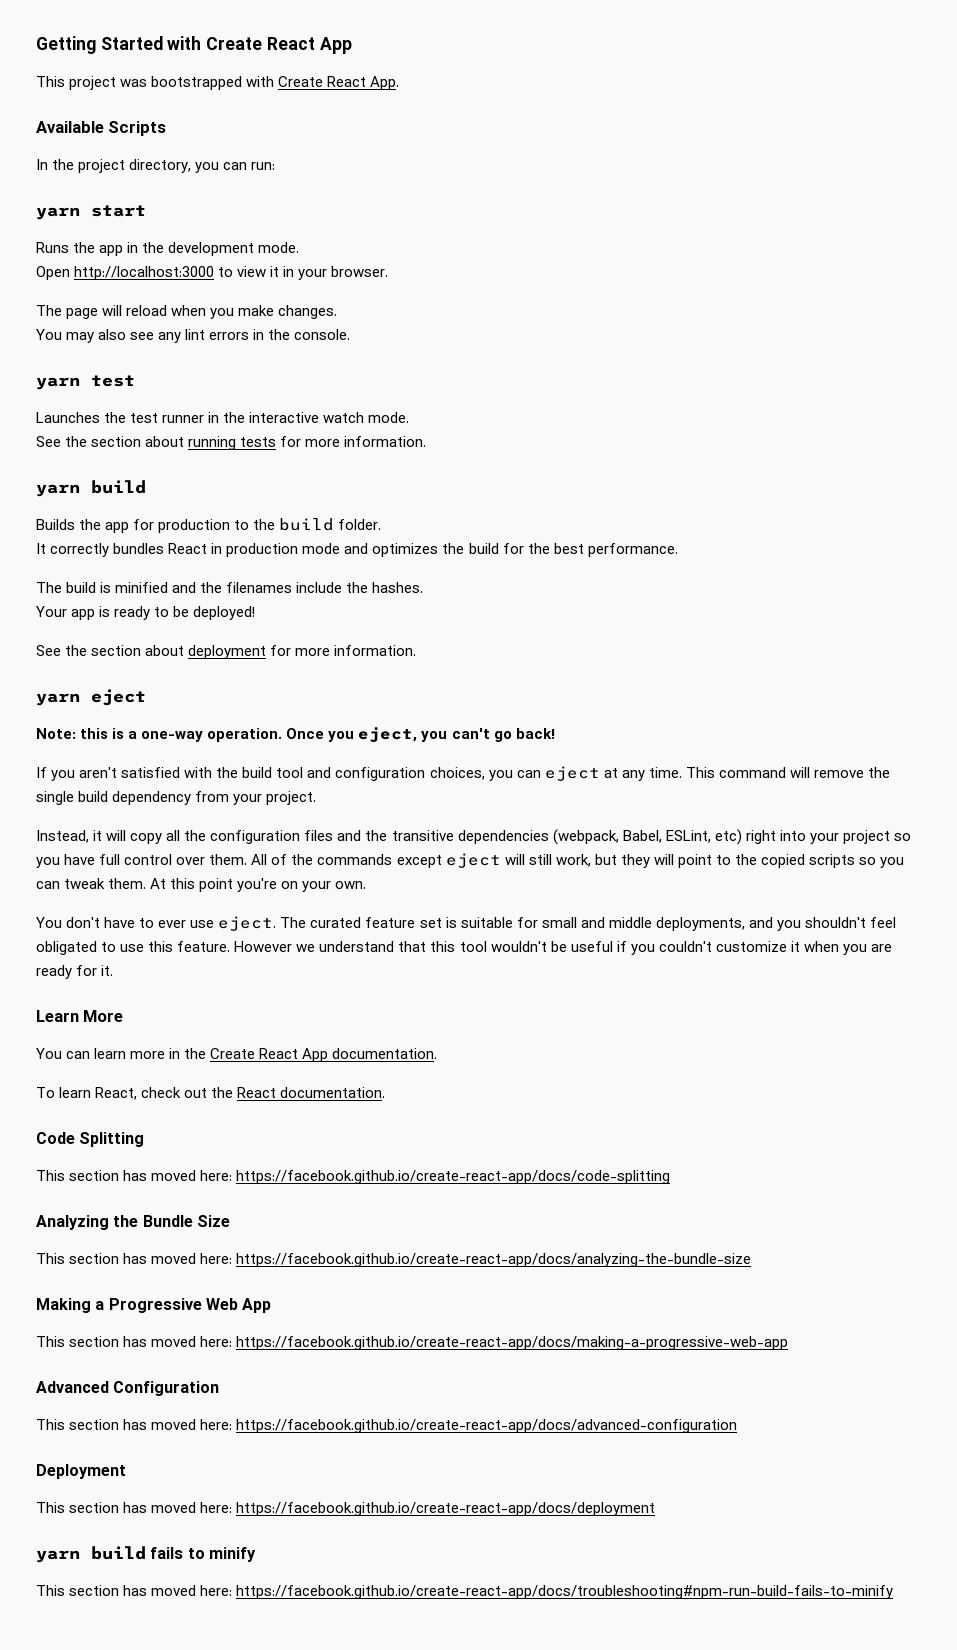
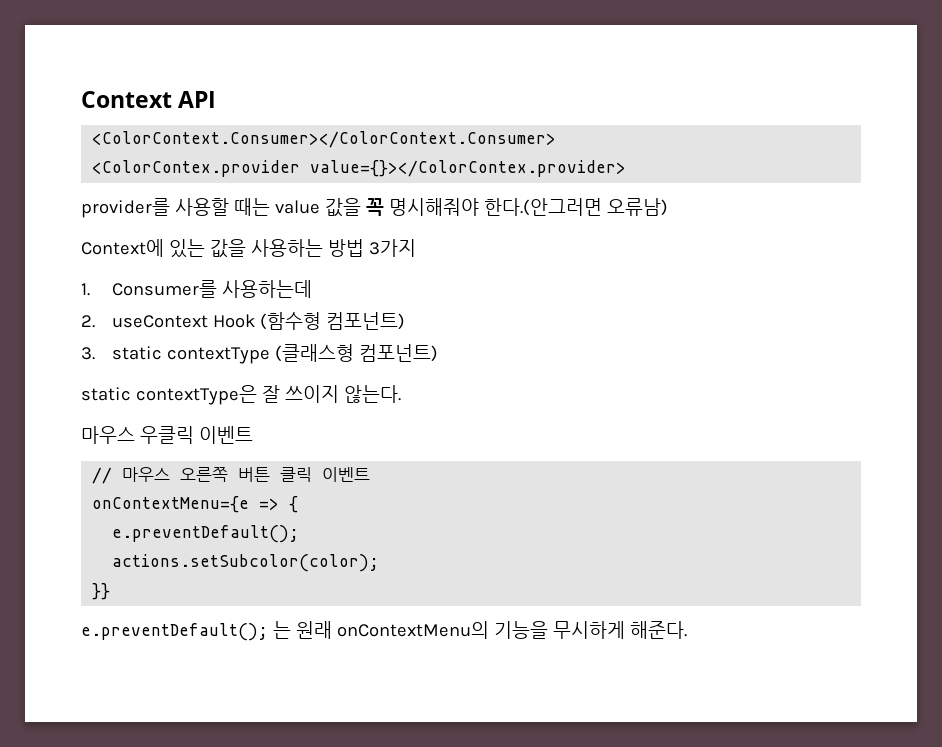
- Getting Started with Create React App
- This project was bootstrapped with Create React App.
- Available Scripts
- In the project directory, you can run:
- yarn start
- Runs the app in the development mode.
- Open http://localhost:3000 to view it in your browser.
- The page will reload when you make changes.
- You may also see any lint errors in the console.
- yarn test
- Launches the test runner in the interactive watch mode.
- See the section about running tests for more information.
- yarn build
- Builds the app for production to the build folder.
- It correctly bundles React in production mode and optimizes the build for the best performance.
- The build is minified and the filenames include the hashes.
- Your app is ready to be deployed!
- See the section about deployment for more information.
- yarn eject
- Note: this is a one-way operation. Once you eject, you can't go back!
- If you aren't satisfied with the build tool and configuration choices, you can eject at any time. This command will remove the single build dependency from your project.
- Instead, it will copy all the configuration files and the transitive dependencies (webpack, Babel, ESLint, etc) right into your project so you have full control over them. All of the commands except eject will still work, but they will point to the copied scripts so you can tweak them. At this point you're on your own.
- You don't have to ever use eject. The curated feature set is suitable for small and middle deployments, and you shouldn't feel obligated to use this feature. However we understand that this tool wouldn't be useful if you couldn't customize it when you are ready for it.
- Learn More
- You can learn more in the Create React App documentation.
- To learn React, check out the React documentation.
- Code Splitting
- This section has moved here: https://facebook.github.io/create-react-app/docs/code-splitting
- Analyzing the Bundle Size
- This section has moved here: https://facebook.github.io/create-react-app/docs/analyzing-the-bundle-size
- Making a Progressive Web App
- This section has moved here: https://facebook.github.io/create-react-app/docs/making-a-progressive-web-app
- Advanced Configuration
- This section has moved here: https://facebook.github.io/create-react-app/docs/advanced-configuration
- Deployment
- This section has moved here: https://facebook.github.io/create-react-app/docs/deployment
- yarn build fails to minify
- This section has moved here: https://facebook.github.io/create-react-app/docs/troubleshooting#npm-run-build-fails-to-minify
+ Context API
+ <ColorContext.Consumer></ColorContext.Consumer>
+ <ColorContex.provider value={}></ColorContex.provider>
+ provider를 사용할 때는 value 값을 꼭 명시해줘야 한다.(안그러면 오류남)
+ Context에 있는 값을 사용하는 방법 3가지
+ 1. Consumer를 사용하는데
+ 2. useContext Hook (함수형 컴포넌트)
+ 3. static contextType (클래스형 컴포넌트)
+ static contextType은 잘 쓰이지 않는다.
+ 마우스 우클릭 이벤트
+ // 마우스 오른쪽 버튼 클릭 이벤트
+ onContextMenu={e => {
+ e.preventDefault();
+ actions.setSubcolor(color);
+ }}
+ e.preventDefault(); 는 원래 onContextMenu의 기능을 무시하게 해준다.

